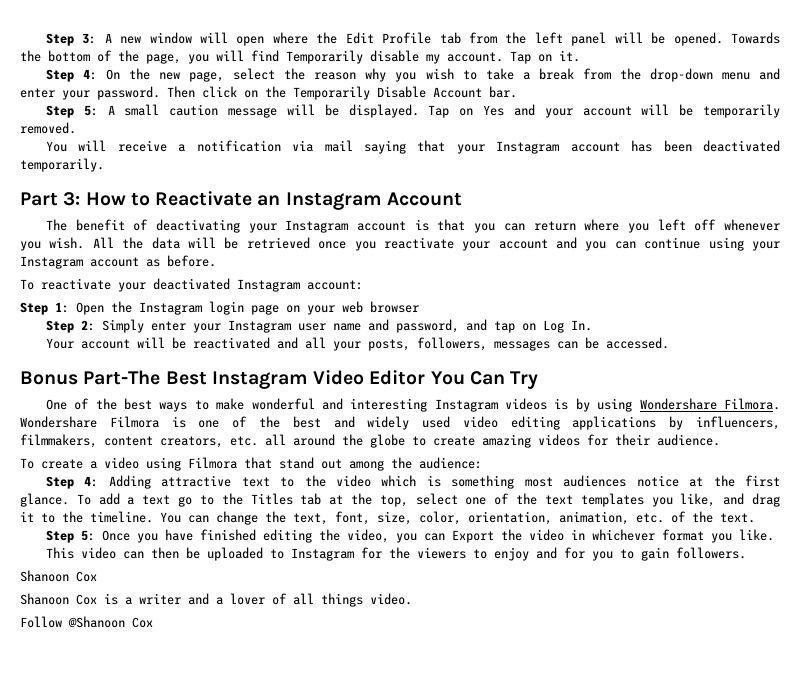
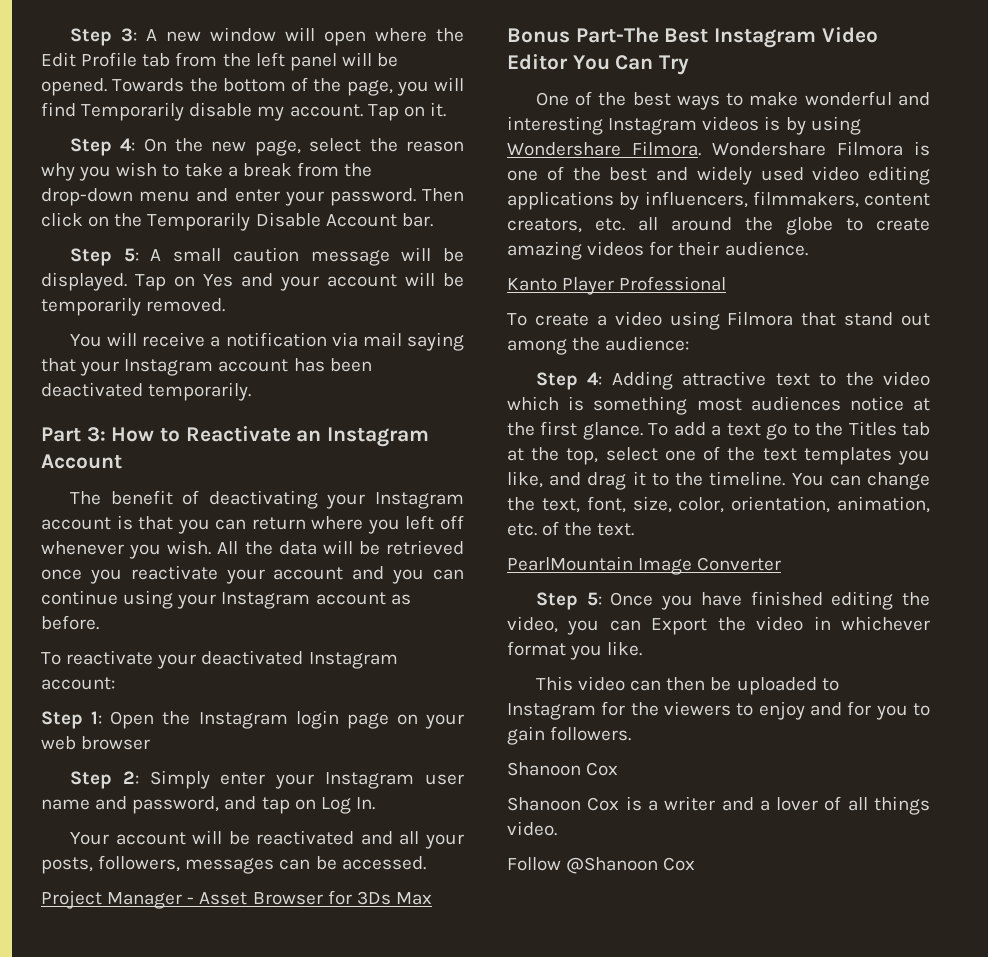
+ Project Manager - Asset Browser for 3Ds Max
+ Kanto Player Professional
+ PearlMountain Image Converter

